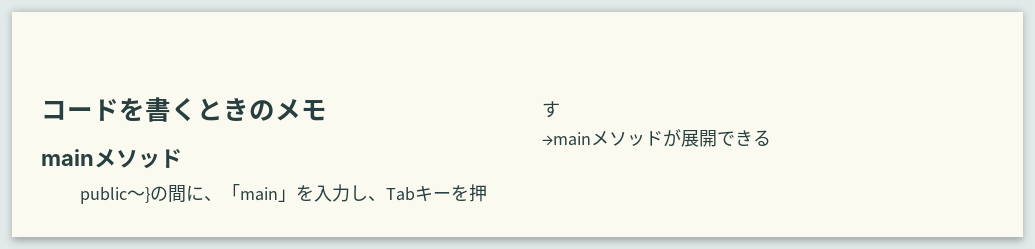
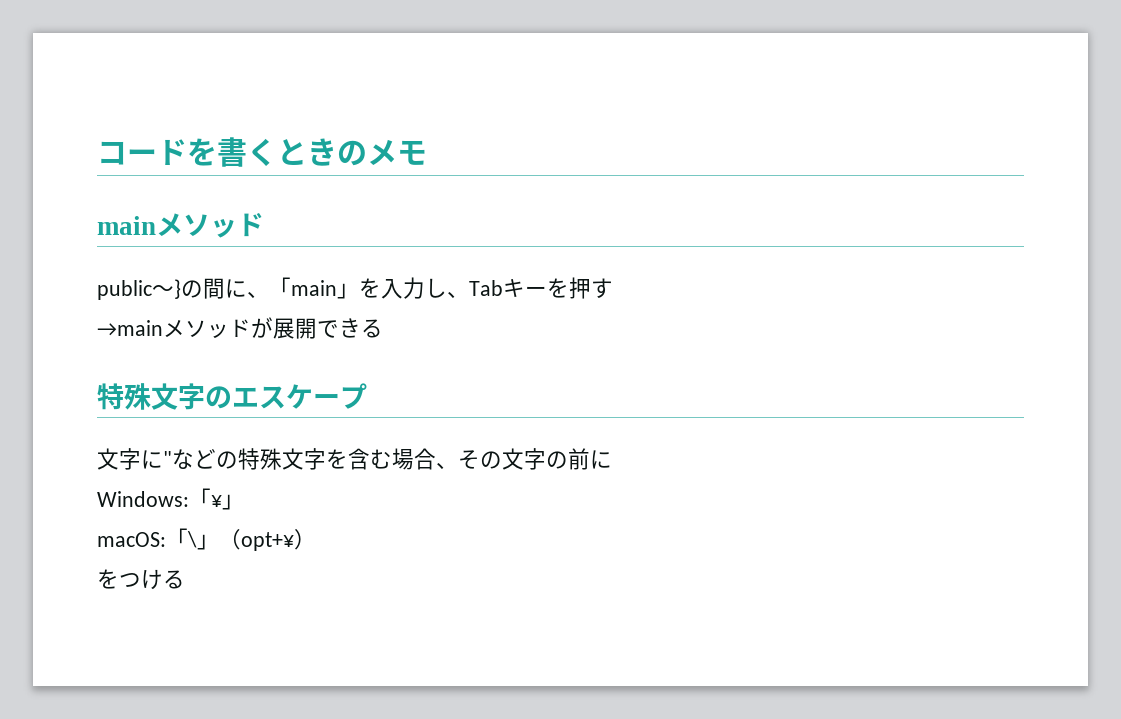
+ 特殊文字のエスケープ
+ 文字に"などの特殊文字を含む場合、その文字の前に
+ Windows:「¥」
+ macOS:「\」（opt+¥）
+ をつける

